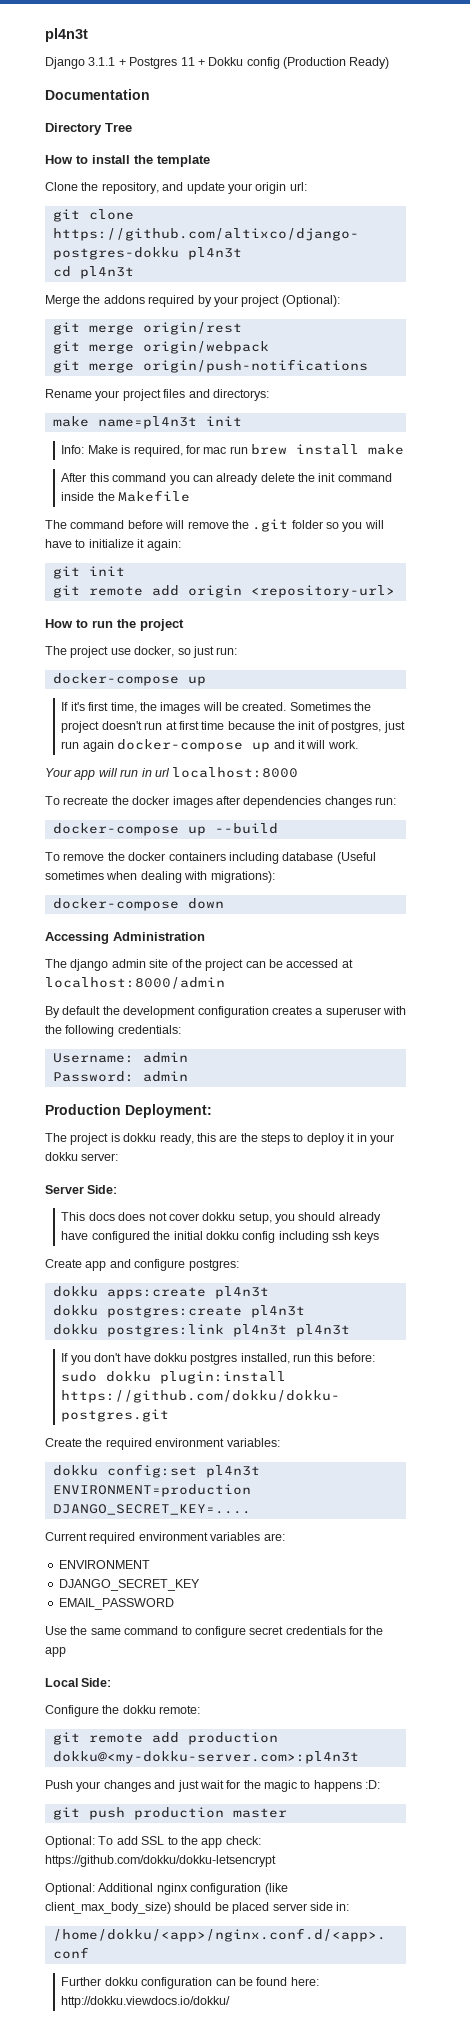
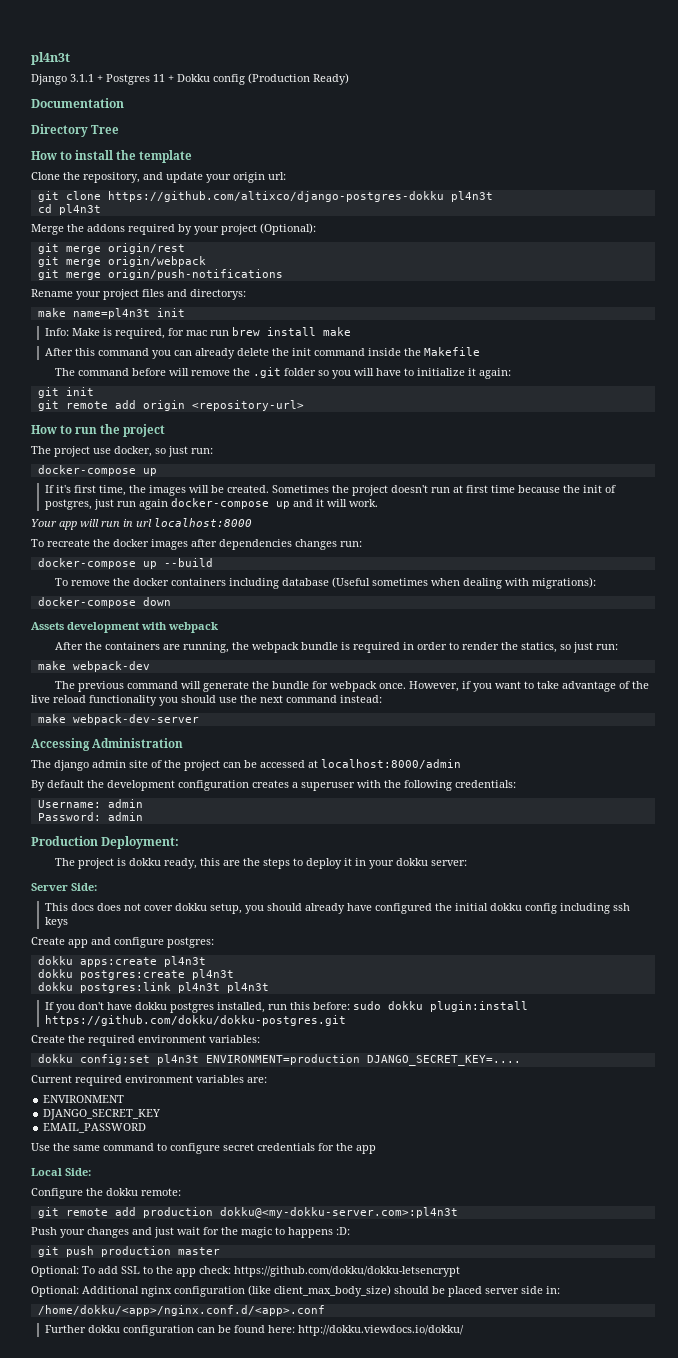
+ Assets development with webpack
+ After the containers are running, the webpack bundle is required in order to render the statics, so just run:
+ make webpack-dev
+ The previous command will generate the bundle for webpack once. However, if you want to take advantage of the live reload functionality you should use the next command instead:
+ make webpack-dev-server

